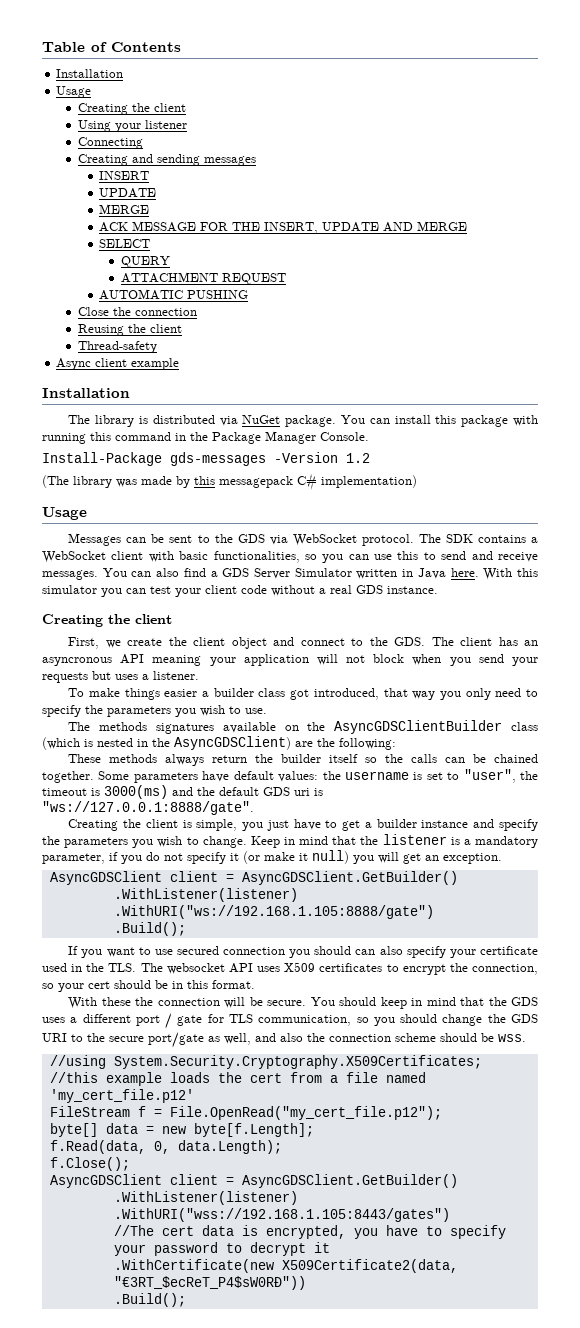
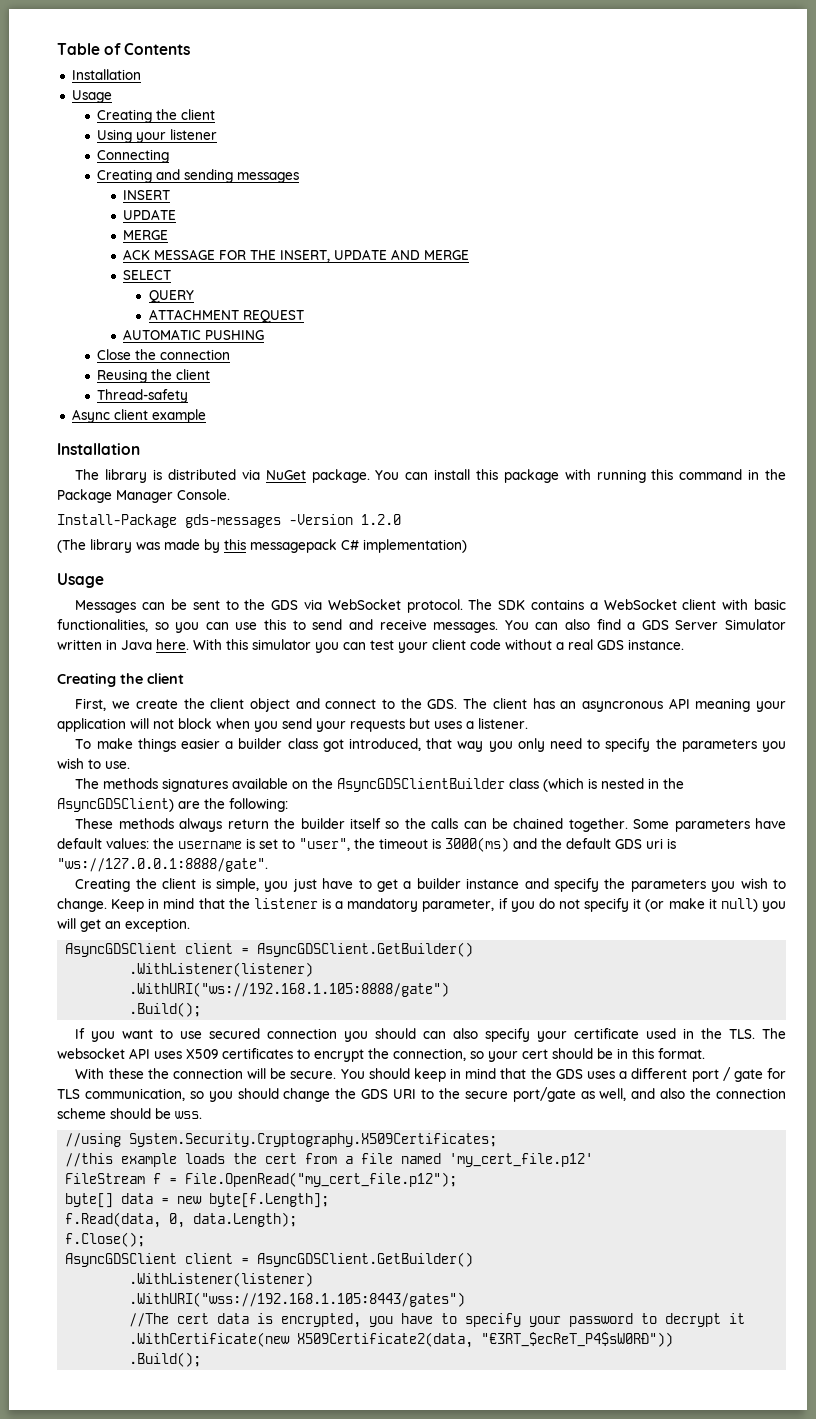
- Install-Package gds-messages -Version 1.2
+ Install-Package gds-messages -Version 1.2.0

